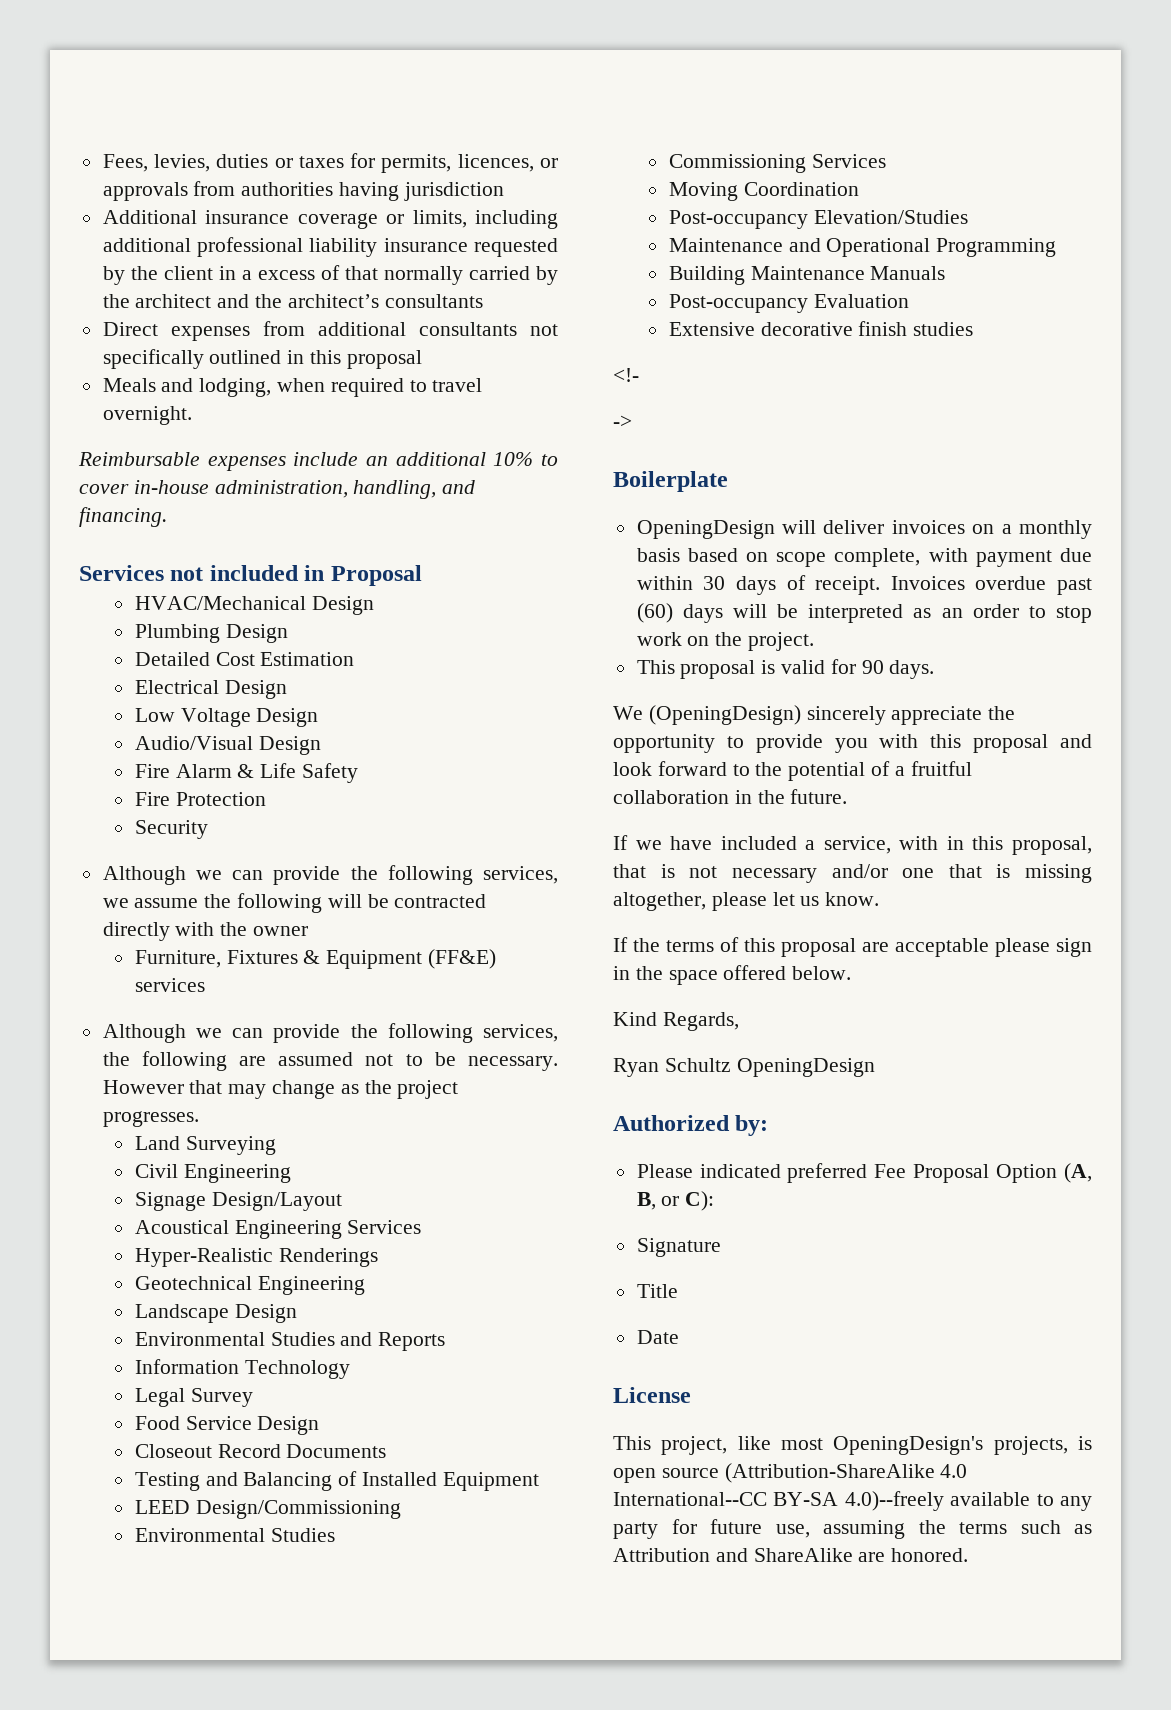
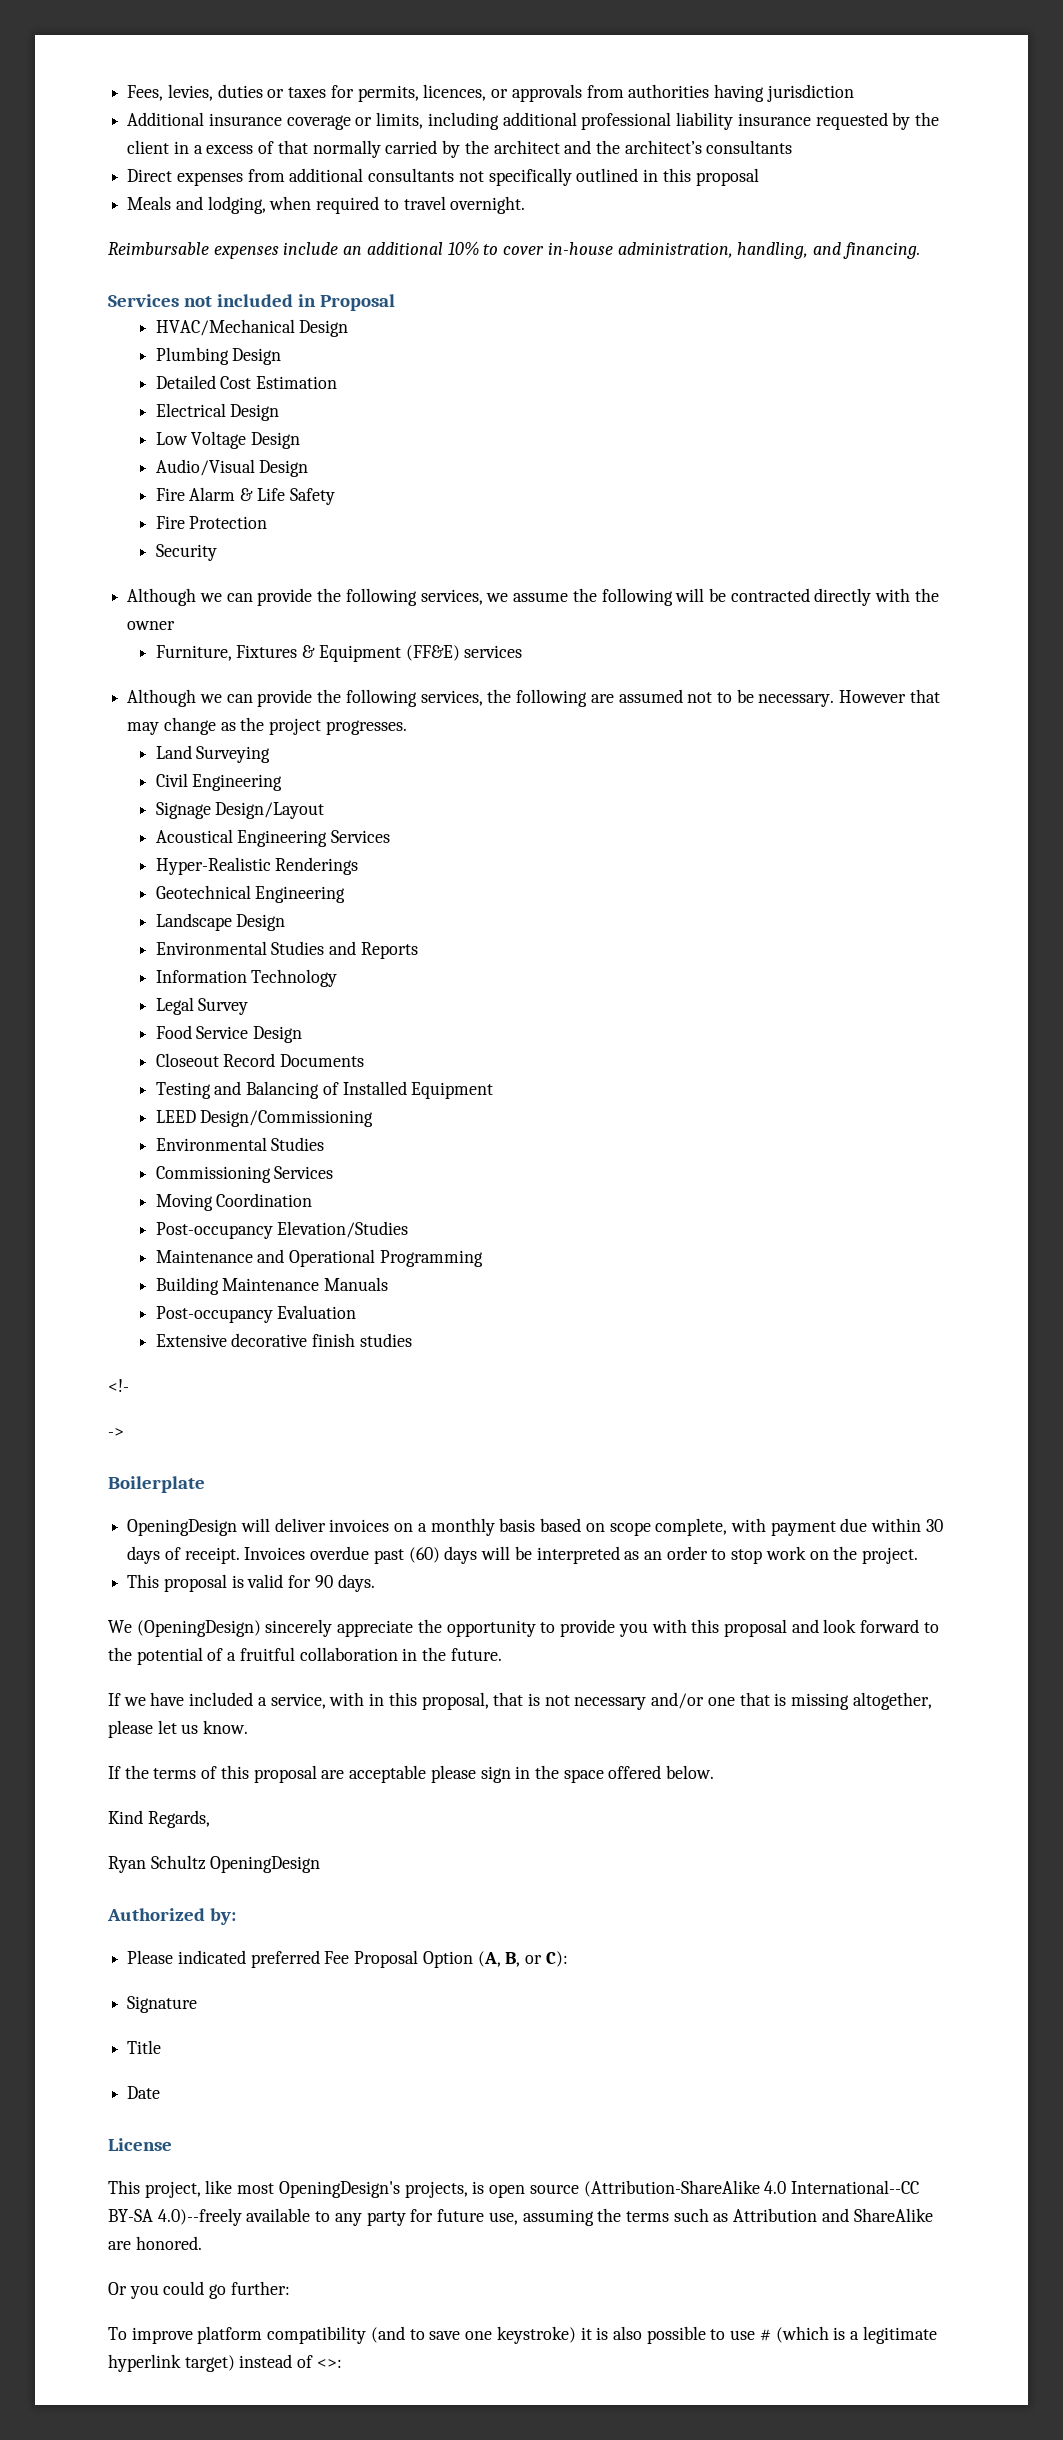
+ Or you could go further:
+ To improve platform compatibility (and to save one keystroke) it is also possible to use # (which is a legitimate hyperlink target) instead of <>:

